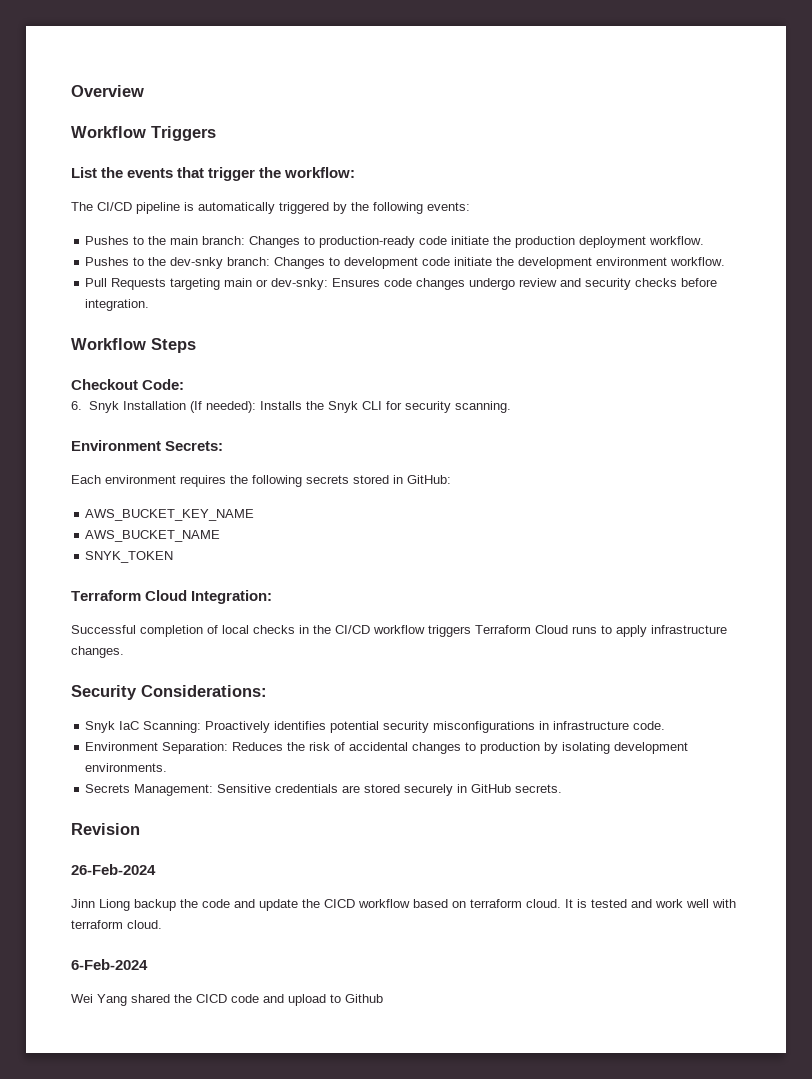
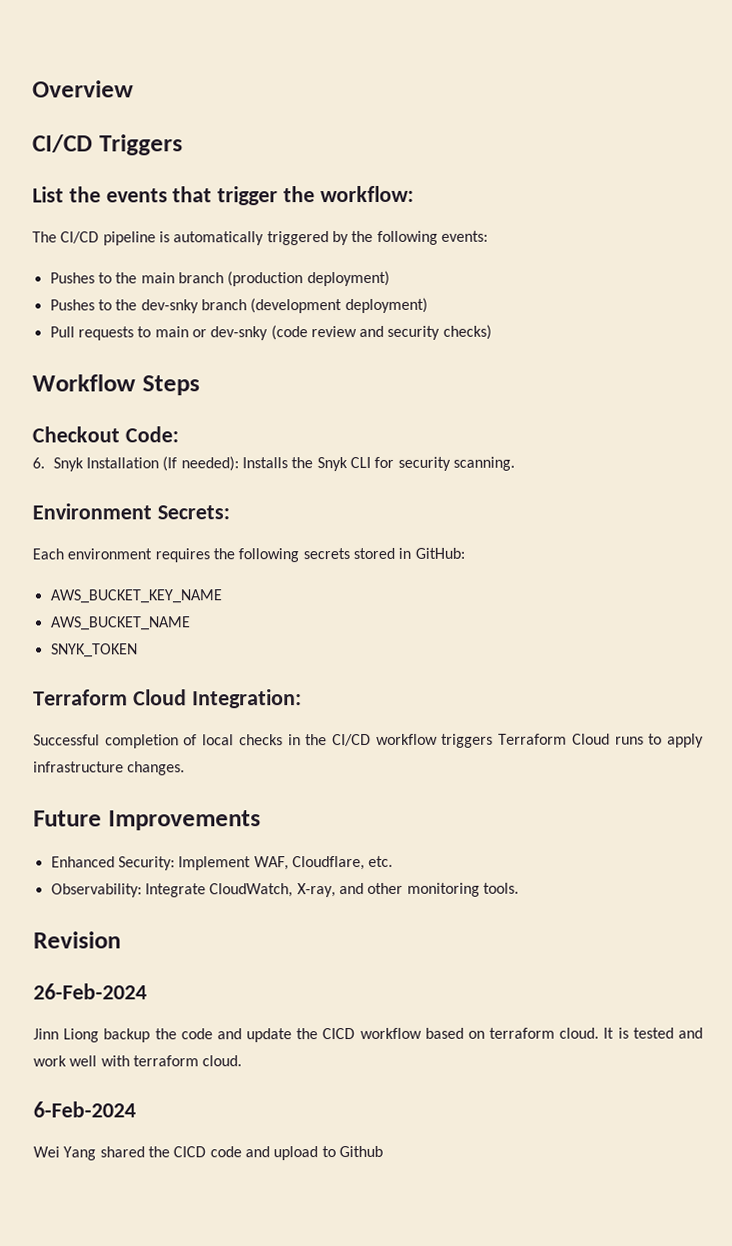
- Workflow Triggers
+ CI/CD Triggers
- Pushes to the main branch: Changes to production-ready code initiate the production deployment workflow.
- Pushes to the dev-snky branch: Changes to development code initiate the development environment workflow.
- Pull Requests targeting main or dev-snky: Ensures code changes undergo review and security checks before integration.
+ Pushes to the main branch (production deployment)
+ Pushes to the dev-snky branch (development deployment)
+ Pull requests to main or dev-snky (code review and security checks)
- Security Considerations:
- Snyk IaC Scanning: Proactively identifies potential security misconfigurations in infrastructure code.
- Environment Separation: Reduces the risk of accidental changes to production by isolating development environments.
- Secrets Management: Sensitive credentials are stored securely in GitHub secrets.
+ Future Improvements
+ Enhanced Security: Implement WAF, Cloudflare, etc.
+ Observability: Integrate CloudWatch, X-ray, and other monitoring tools.

